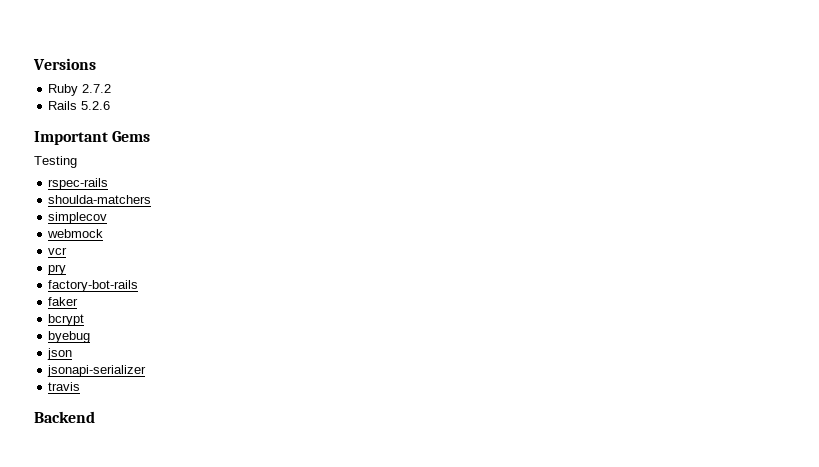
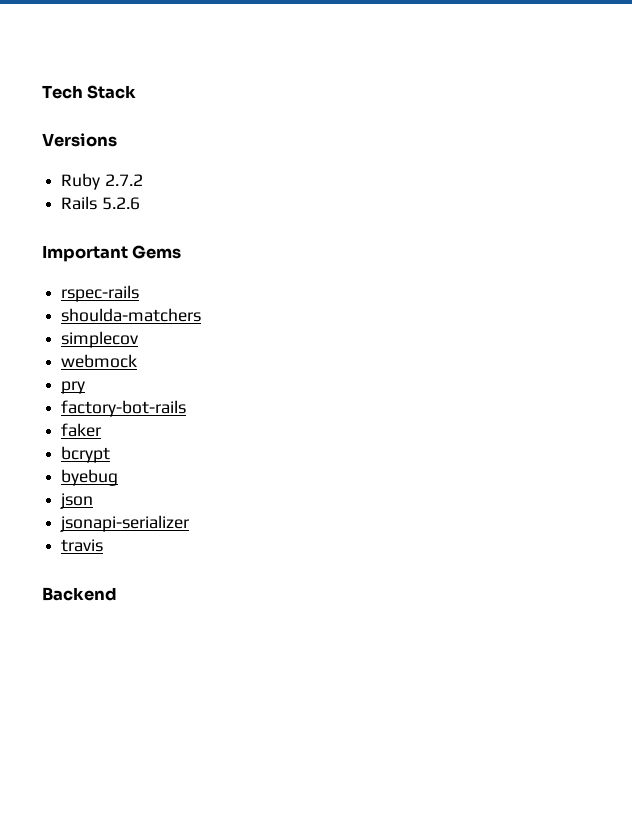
+ Tech Stack
- Testing
- vcr

